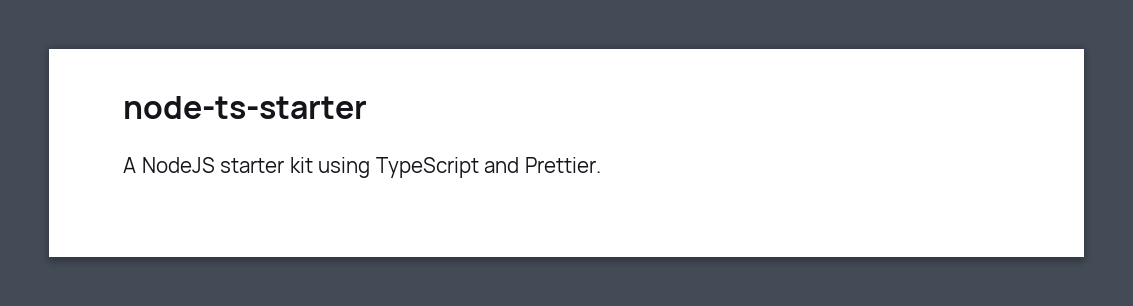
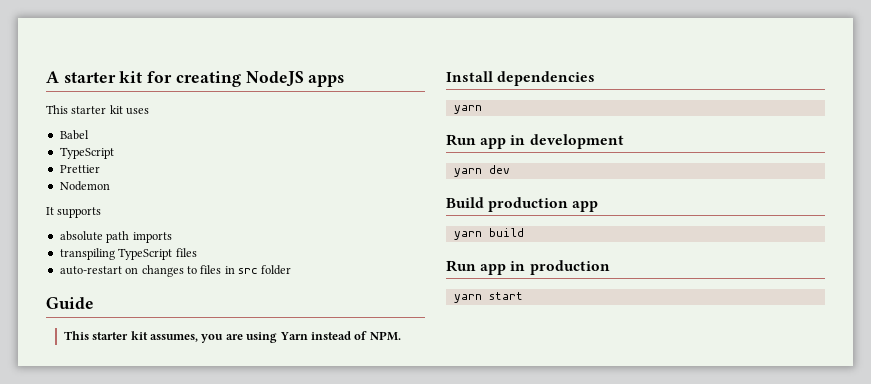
- node-ts-starter
- A NodeJS starter kit using TypeScript and Prettier.
+ A starter kit for creating NodeJS apps
+ This starter kit uses
+ Babel
+ TypeScript
+ Prettier
+ Nodemon
+ It supports
+ absolute path imports
+ transpiling TypeScript files
+ auto-restart on changes to files in src folder
+ Guide
+ This starter kit assumes, you are using Yarn instead of NPM.
+ Install dependencies
+ yarn
+ Run app in development
+ yarn dev
+ Build production app
+ yarn build
+ Run app in production
+ yarn start

